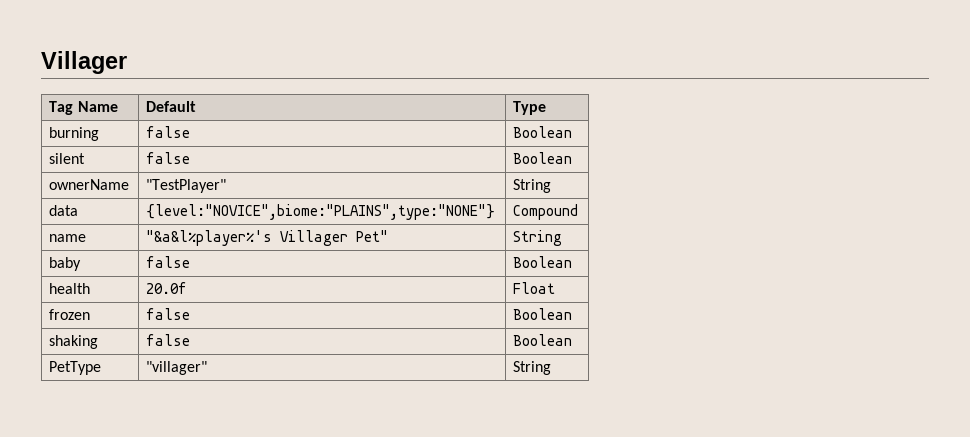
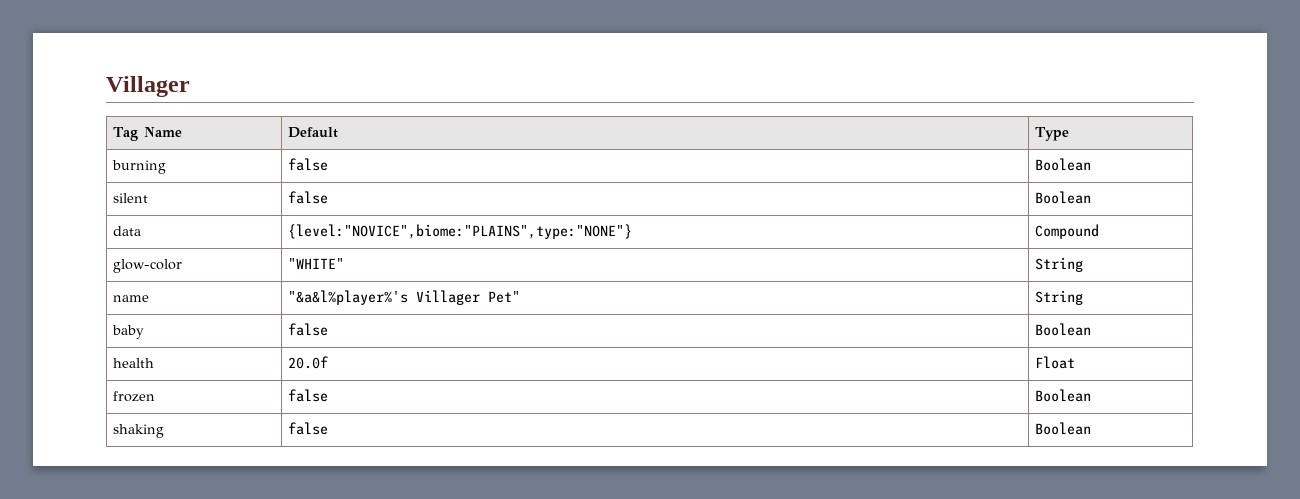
- ownerName | "TestPlayer" | String
+ glow-color | "WHITE" | String
- PetType | "villager" | String

